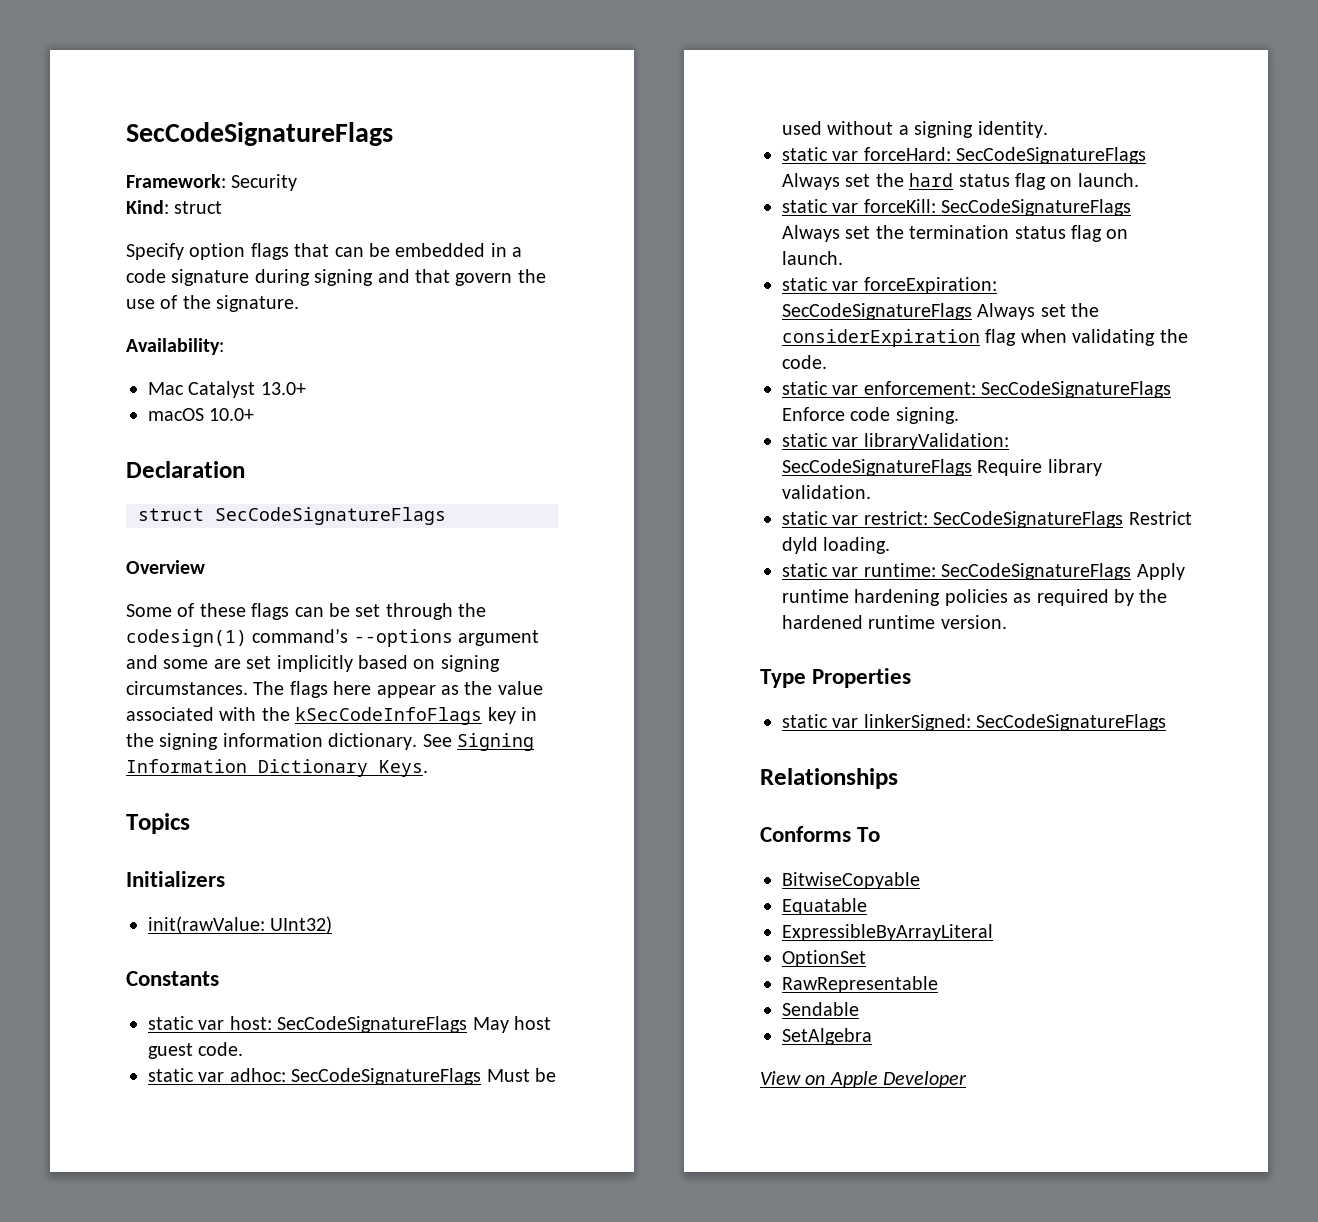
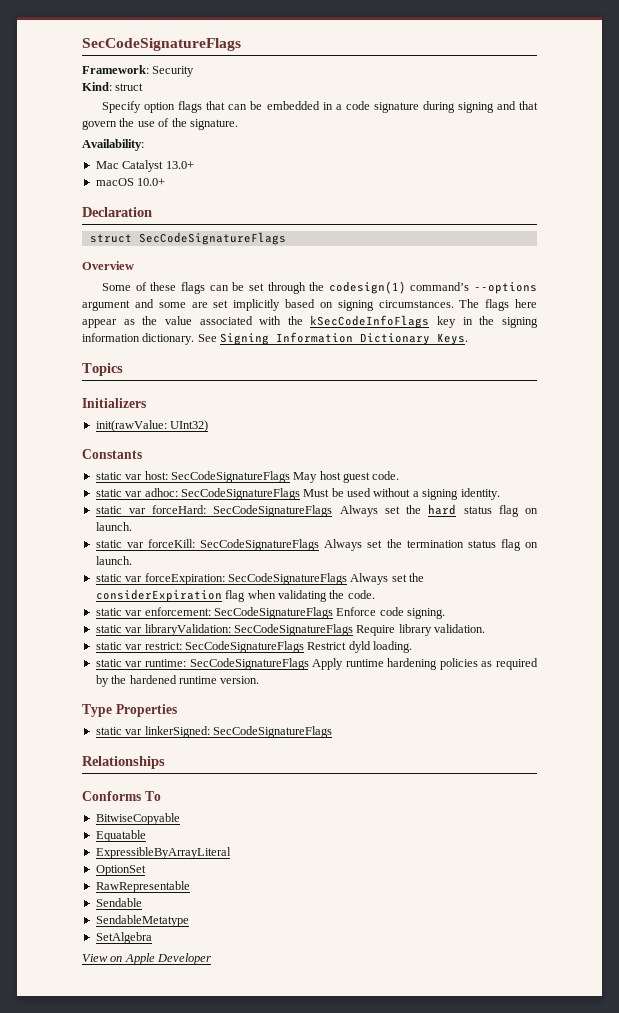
+ SendableMetatype

